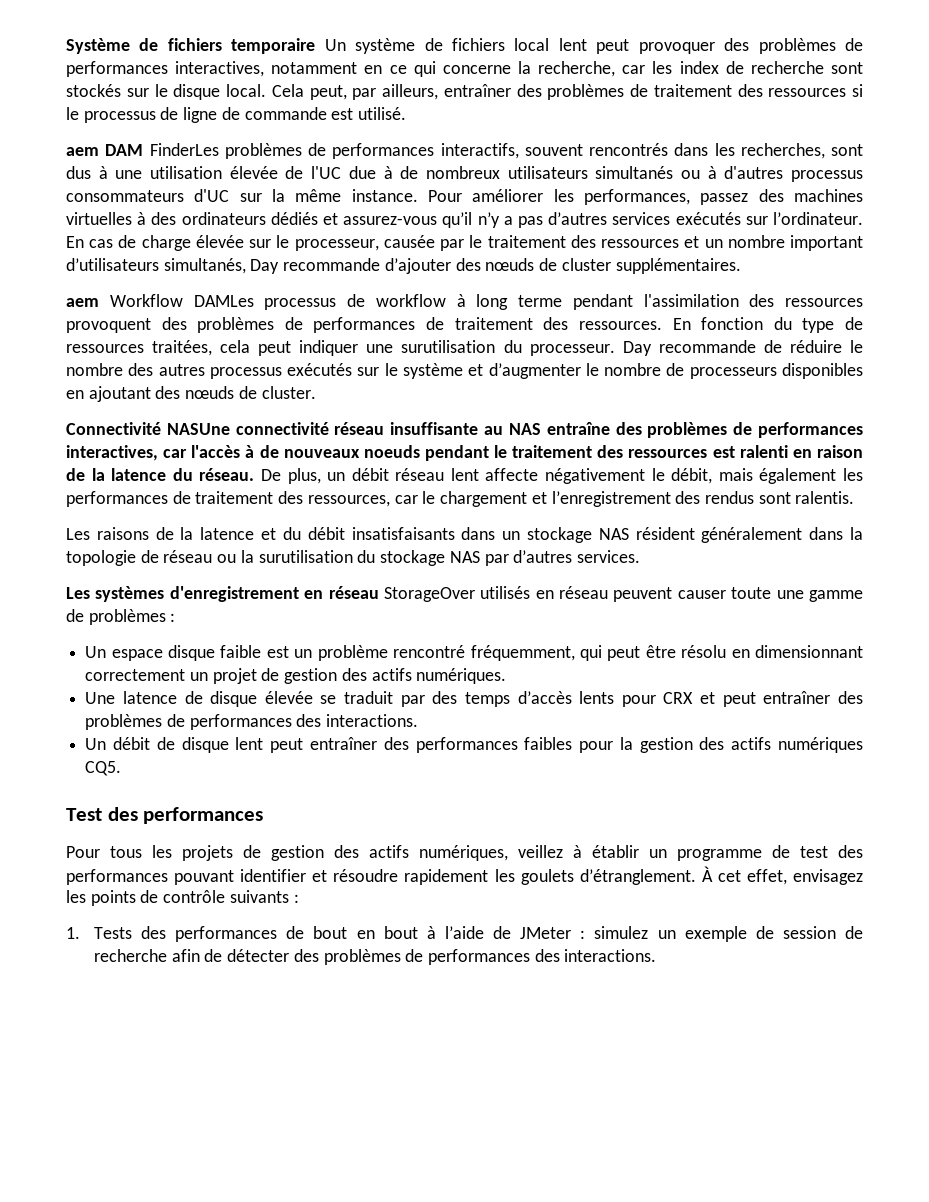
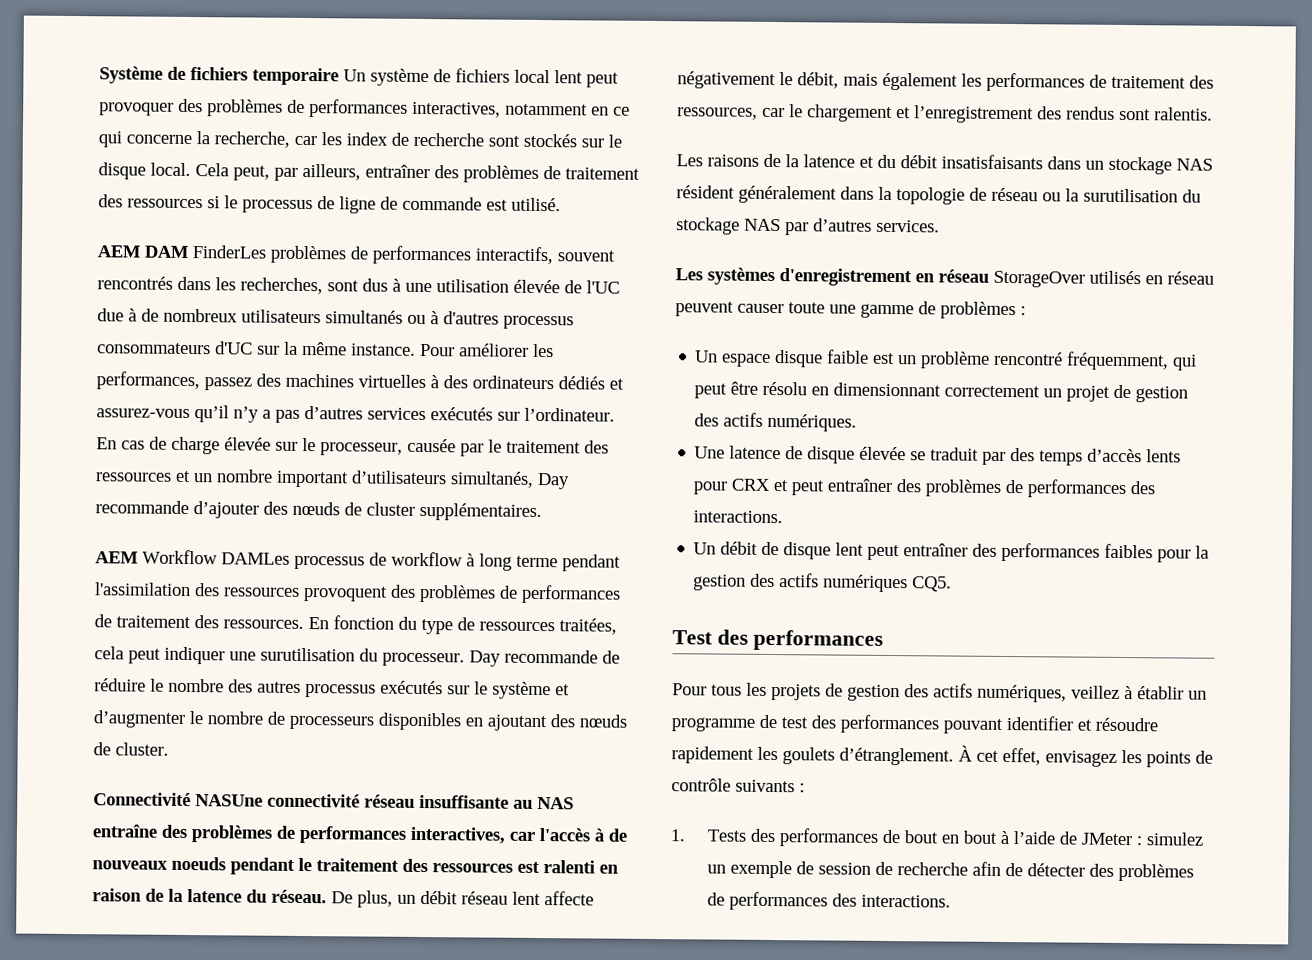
- aem DAM FinderLes problèmes de performances interactifs, souvent rencontrés dans les recherches, sont dus à une utilisation élevée de l'UC due à de nombreux utilisateurs simultanés ou à d'autres processus consommateurs d'UC sur la même instance.
+ AEM DAM FinderLes problèmes de performances interactifs, souvent rencontrés dans les recherches, sont dus à une utilisation élevée de l'UC due à de nombreux utilisateurs simultanés ou à d'autres processus consommateurs d'UC sur la même instance.
- aem Workflow DAMLes processus de workflow à long terme pendant l'assimilation des ressources provoquent des problèmes de performances de traitement des ressources.
+ AEM Workflow DAMLes processus de workflow à long terme pendant l'assimilation des ressources provoquent des problèmes de performances de traitement des ressources.

